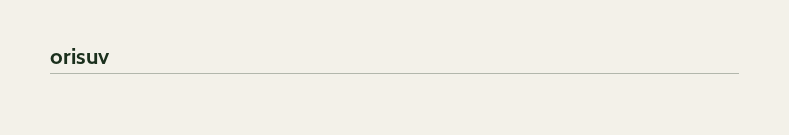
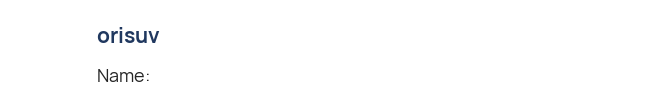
+ Name:

